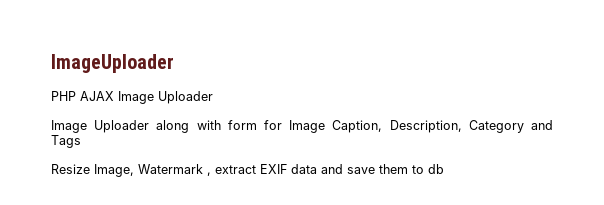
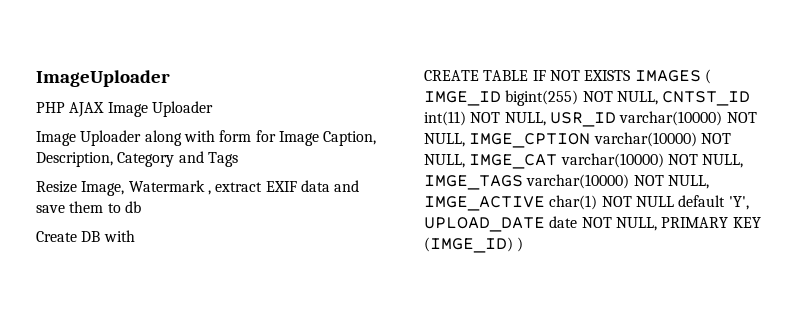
+ Create DB with
+ CREATE TABLE IF NOT EXISTS IMAGES ( IMGE_ID bigint(255) NOT NULL, CNTST_ID int(11) NOT NULL, USR_ID varchar(10000) NOT NULL, IMGE_CPTION varchar(10000) NOT NULL, IMGE_CAT varchar(10000) NOT NULL, IMGE_TAGS varchar(10000) NOT NULL, IMGE_ACTIVE char(1) NOT NULL default 'Y', UPLOAD_DATE date NOT NULL, PRIMARY KEY (IMGE_ID) )

